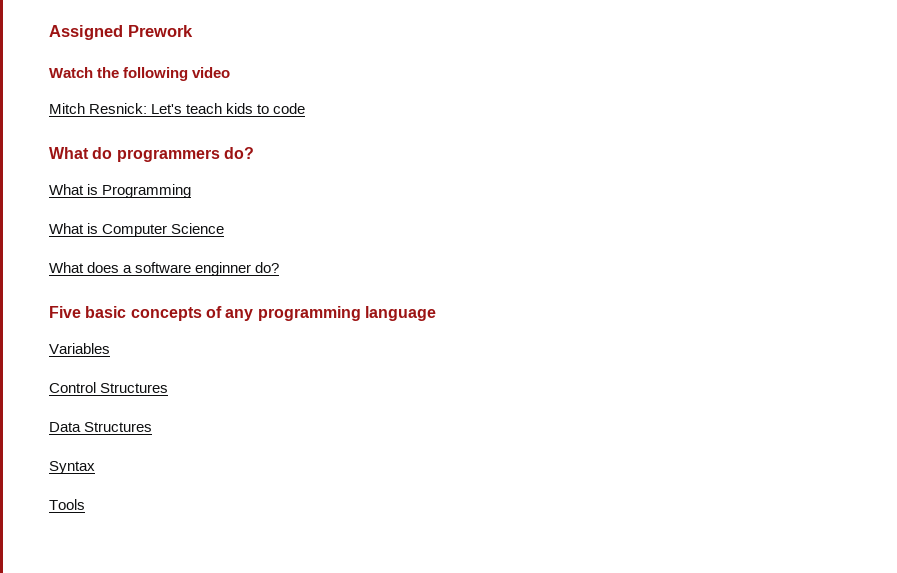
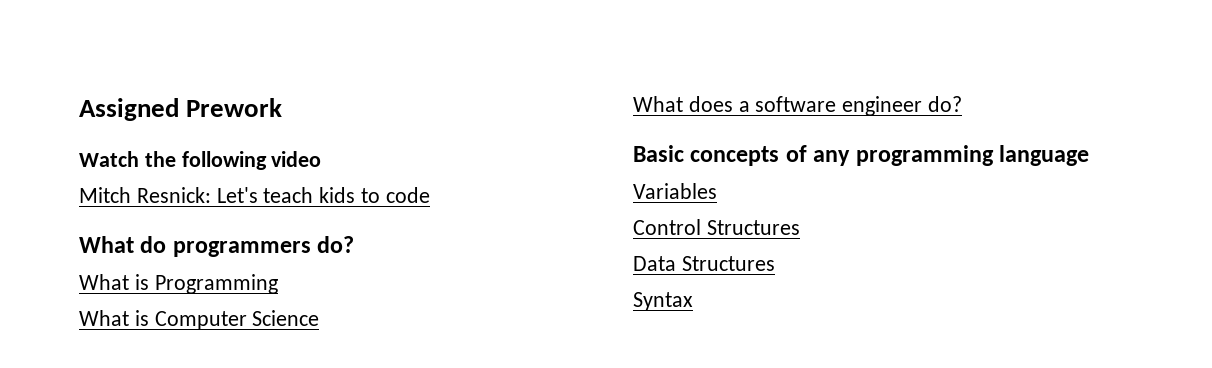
- What does a software enginner do?
- Five basic concepts of any programming language
+ What does a software engineer do?
+ Basic concepts of any programming language
- Tools

